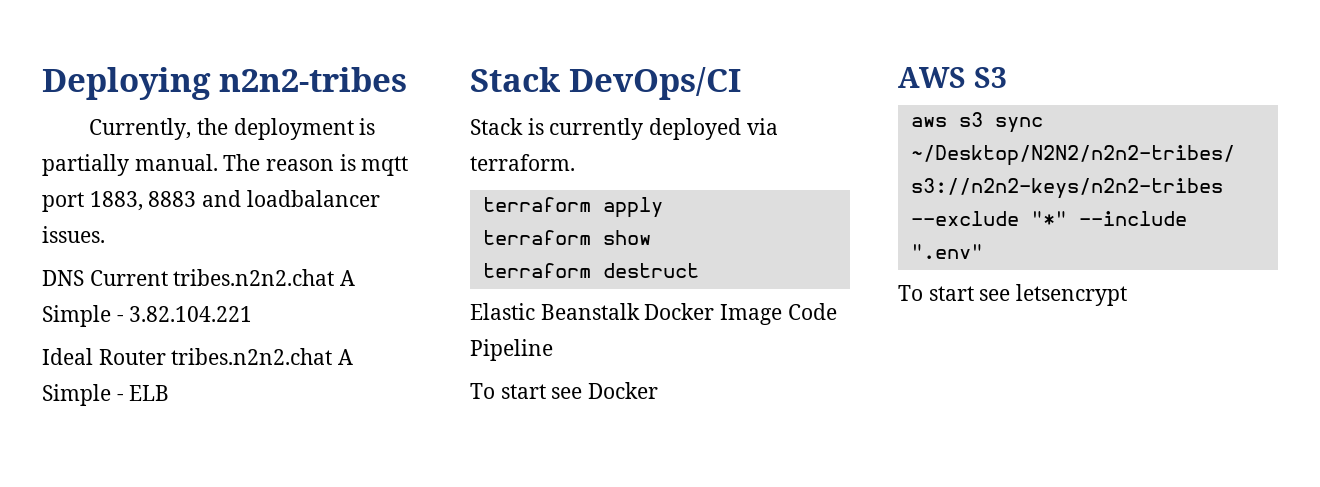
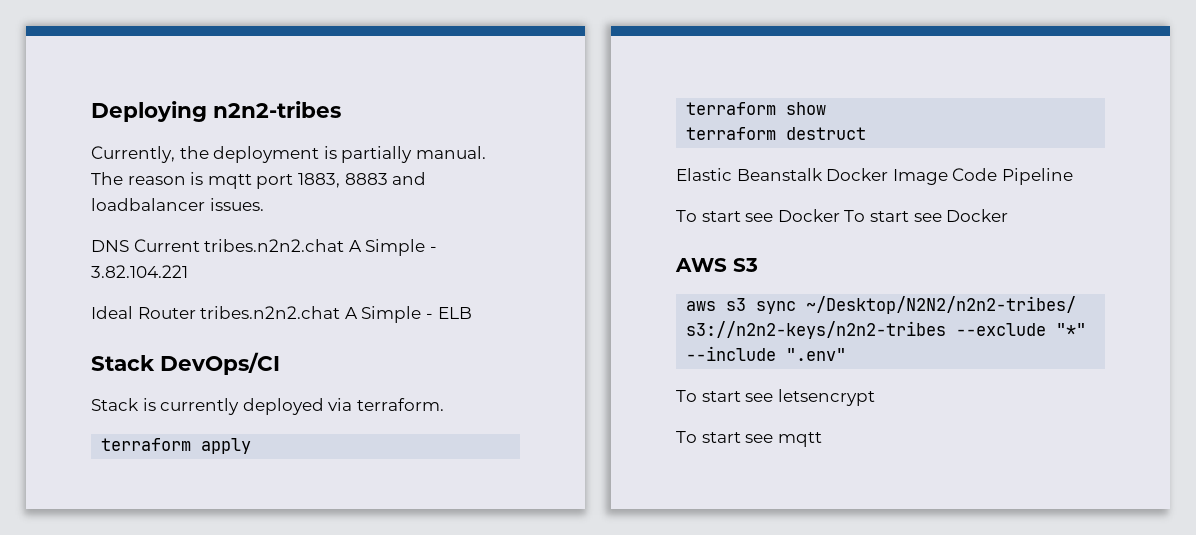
- To start see Docker
+ To start see Docker To start see Docker
+ To start see mqtt

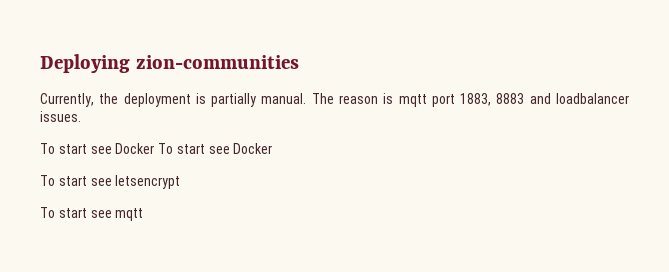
- Deploying n2n2-tribes
+ Deploying zion-communities
- DNS Current tribes.n2n2.chat A Simple - 3.82.104.221
- Ideal Router tribes.n2n2.chat A Simple - ELB
- Stack DevOps/CI
- Stack is currently deployed via terraform.
- terraform apply
- terraform show
- terraform destruct
- Elastic Beanstalk Docker Image Code Pipeline
- AWS S3
- aws s3 sync ~/Desktop/N2N2/n2n2-tribes/ s3://n2n2-keys/n2n2-tribes --exclude "*" --include ".env"

